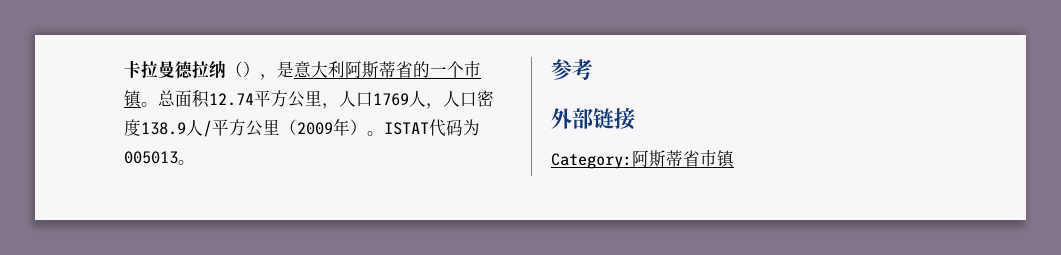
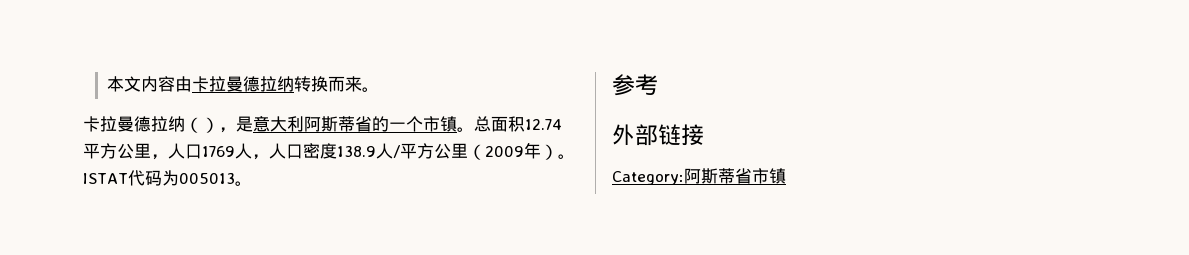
+ 本文内容由卡拉曼德拉纳转换而来。

